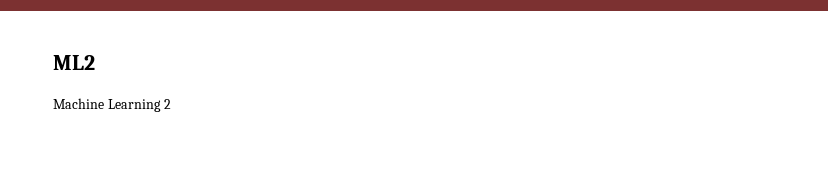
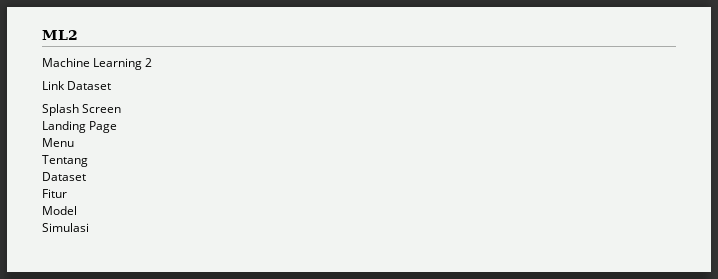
+ Link Dataset
+ Splash Screen
+ Landing Page
+ Menu
+ Tentang
+ Dataset
+ Fitur
+ Model
+ Simulasi

